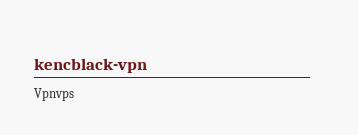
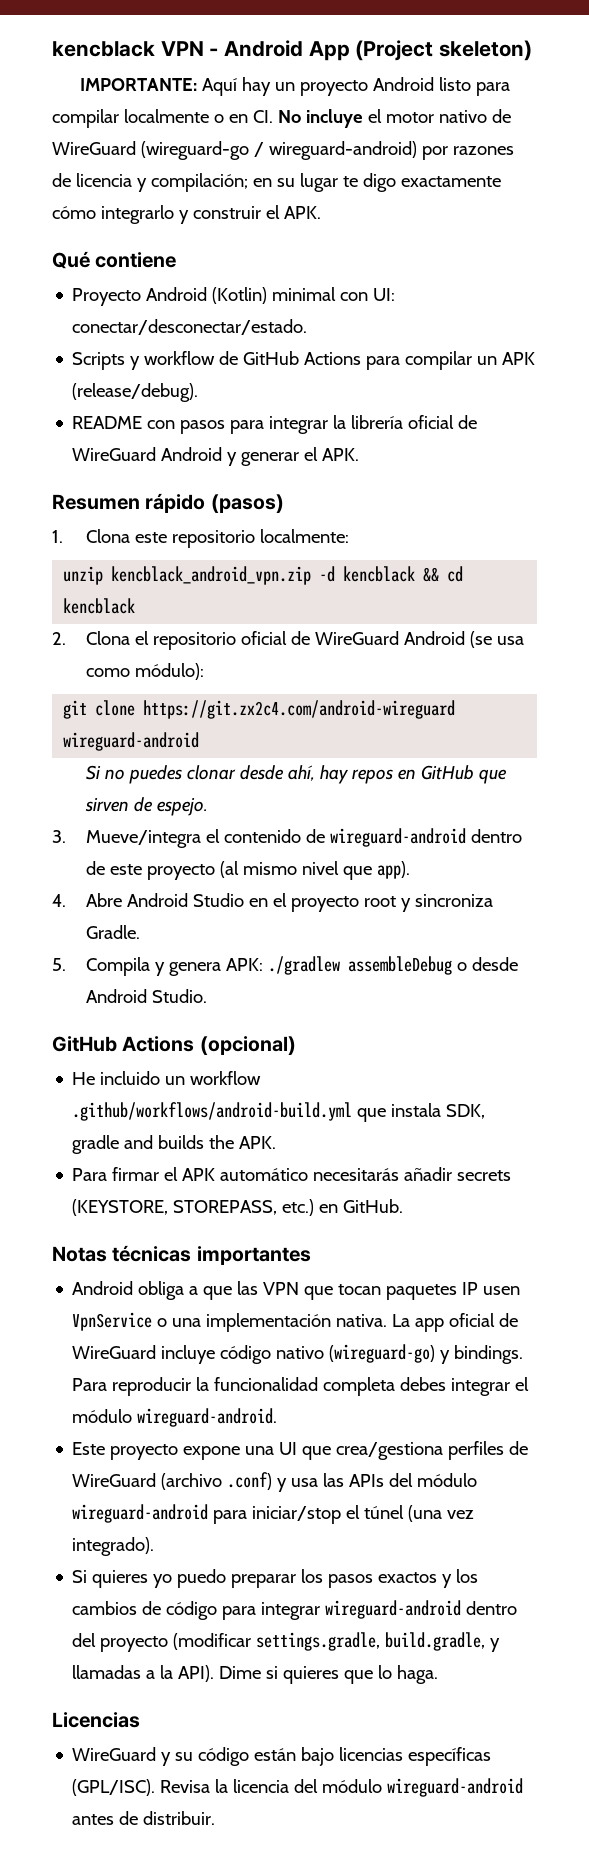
- kencblack-vpn
- Vpnvps
+ kencblack VPN - Android App (Project skeleton)
+ IMPORTANTE: Aquí hay un proyecto Android listo para compilar localmente o en CI. No incluye el motor nativo de WireGuard (wireguard-go / wireguard-android) por razones de licencia y compilación; en su lugar te digo exactamente cómo integrarlo y construir el APK.
+ Qué contiene
+ Proyecto Android (Kotlin) minimal con UI: conectar/desconectar/estado.
+ Scripts y workflow de GitHub Actions para compilar un APK (release/debug).
+ README con pasos para integrar la librería oficial de WireGuard Android y generar el APK.
+ Resumen rápido (pasos)
+ 1. Clona este repositorio localmente:
+ unzip kencblack_android_vpn.zip -d kencblack && cd kencblack
+ 2. Clona el repositorio oficial de WireGuard Android (se usa como módulo):
+ git clone https://git.zx2c4.com/android-wireguard wireguard-android
+ Si no puedes clonar desde ahí, hay repos en GitHub que sirven de espejo.
+ 3. Mueve/integra el contenido de wireguard-android dentro de este proyecto (al mismo nivel que app).
+ 4. Abre Android Studio en el proyecto root y sincroniza Gradle.
+ 5. Compila y genera APK: ./gradlew assembleDebug o desde Android Studio.
+ GitHub Actions (opcional)
+ He incluido un workflow .github/workflows/android-build.yml que instala SDK, gradle and builds the APK.
+ Para firmar el APK automático necesitarás añadir secrets (KEYSTORE, STOREPASS, etc.) en GitHub.
+ Notas técnicas importantes
+ Android obliga a que las VPN que tocan paquetes IP usen VpnService o una implementación nativa. La app oficial de WireGuard incluye código nativo (wireguard-go) y bindings. Para reproducir la funcionalidad completa debes integrar el módulo wireguard-android.
+ Este proyecto expone una UI que crea/gestiona perfiles de WireGuard (archivo .conf) y usa las APIs del módulo wireguard-android para iniciar/stop el túnel (una vez integrado).
+ Si quieres yo puedo preparar los pasos exactos y los cambios de código para integrar wireguard-android dentro del proyecto (modificar settings.gradle, build.gradle, y llamadas a la API). Dime si quieres que lo haga.
+ Licencias
+ WireGuard y su código están bajo licencias específicas (GPL/ISC). Revisa la licencia del módulo wireguard-android antes de distribuir.

